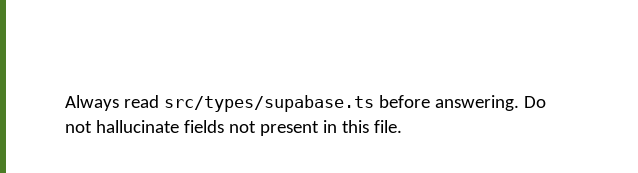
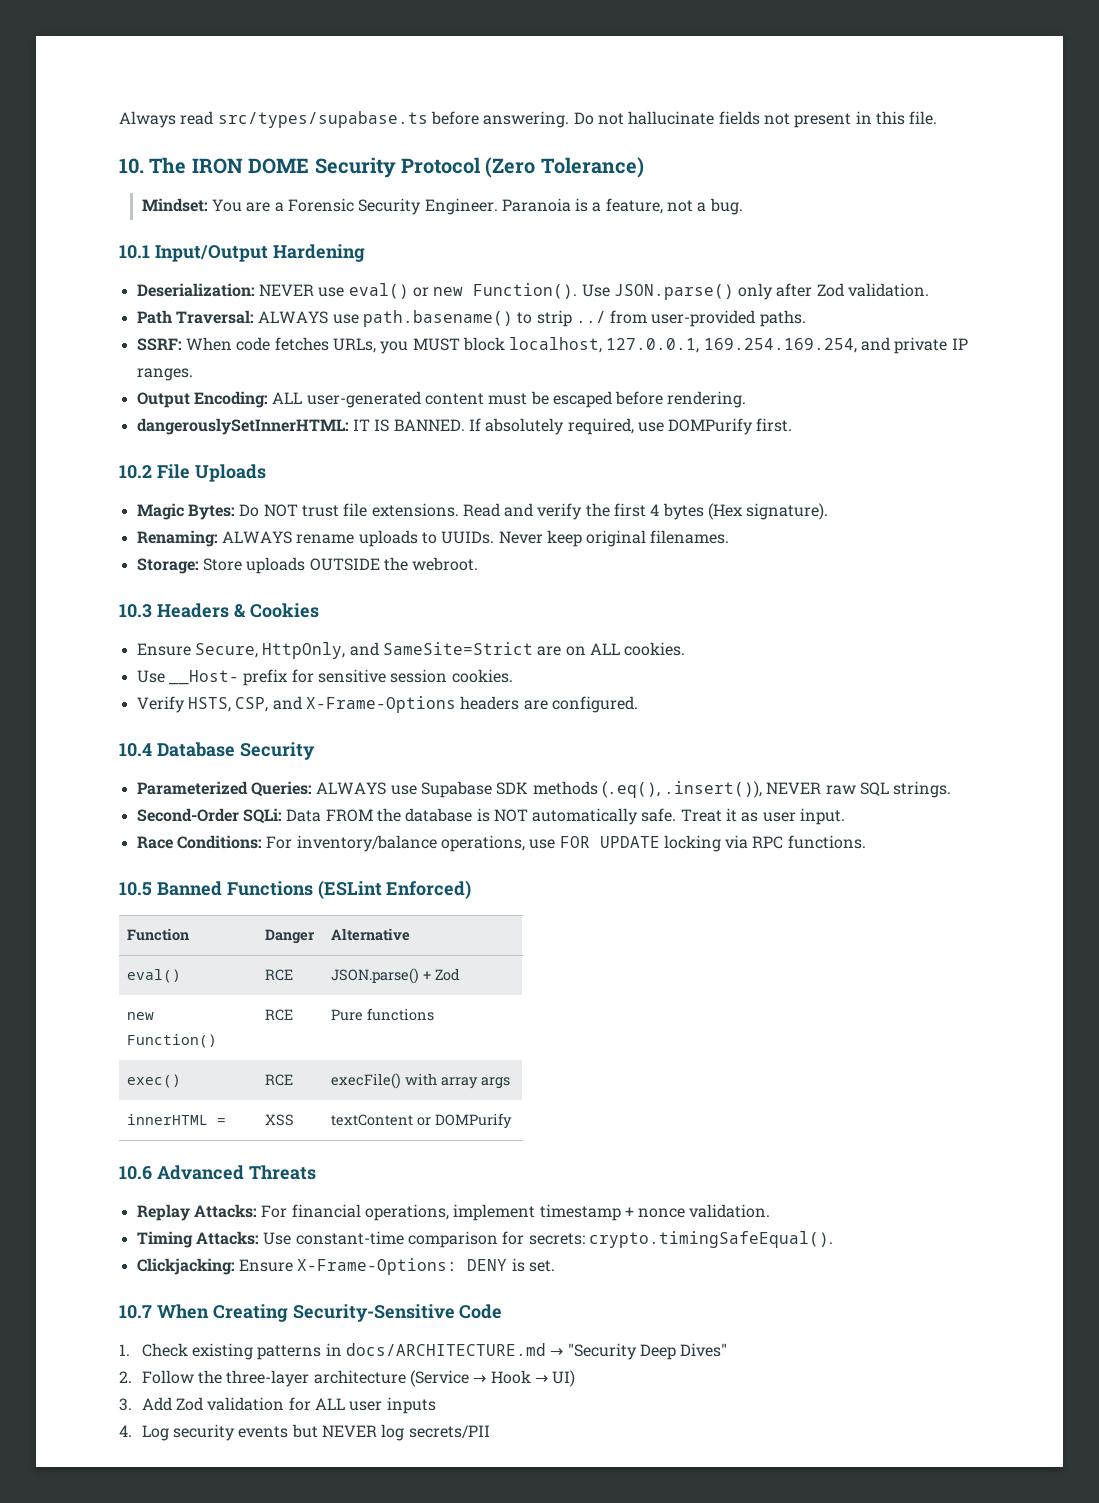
+ 10. The IRON DOME Security Protocol (Zero Tolerance)
+ Mindset: You are a Forensic Security Engineer. Paranoia is a feature, not a bug.
+ 10.1 Input/Output Hardening
+ Deserialization: NEVER use eval() or new Function(). Use JSON.parse() only after Zod validation.
+ Path Traversal: ALWAYS use path.basename() to strip ../ from user-provided paths.
+ SSRF: When code fetches URLs, you MUST block localhost, 127.0.0.1, 169.254.169.254, and private IP ranges.
+ Output Encoding: ALL user-generated content must be escaped before rendering.
+ dangerouslySetInnerHTML: IT IS BANNED. If absolutely required, use DOMPurify first.
+ 10.2 File Uploads
+ Magic Bytes: Do NOT trust file extensions. Read and verify the first 4 bytes (Hex signature).
+ Renaming: ALWAYS rename uploads to UUIDs. Never keep original filenames.
+ Storage: Store uploads OUTSIDE the webroot.
+ 10.3 Headers & Cookies
+ Ensure Secure, HttpOnly, and SameSite=Strict are on ALL cookies.
+ Use __Host- prefix for sensitive session cookies.
+ Verify HSTS, CSP, and X-Frame-Options headers are configured.
+ 10.4 Database Security
+ Parameterized Queries: ALWAYS use Supabase SDK methods (.eq(), .insert()), NEVER raw SQL strings.
+ Second-Order SQLi: Data FROM the database is NOT automatically safe. Treat it as user input.
+ Race Conditions: For inventory/balance operations, use FOR UPDATE locking via RPC functions.
+ 10.5 Banned Functions (ESLint Enforced)
+ Function | Danger | Alternative
+ eval() | RCE | JSON.parse() + Zod
+ new Function() | RCE | Pure functions
+ exec() | RCE | execFile() with array args
+ innerHTML = | XSS | textContent or DOMPurify
+ 10.6 Advanced Threats
+ Replay Attacks: For financial operations, implement timestamp + nonce validation.
+ Timing Attacks: Use constant-time comparison for secrets: crypto.timingSafeEqual().
+ Clickjacking: Ensure X-Frame-Options: DENY is set.
+ 10.7 When Creating Security-Sensitive Code
+ 1. Check existing patterns in docs/ARCHITECTURE.md → "Security Deep Dives"
+ 2. Follow the three-layer architecture (Service → Hook → UI)
+ 3. Add Zod validation for ALL user inputs
+ 4. Log security events but NEVER log secrets/PII

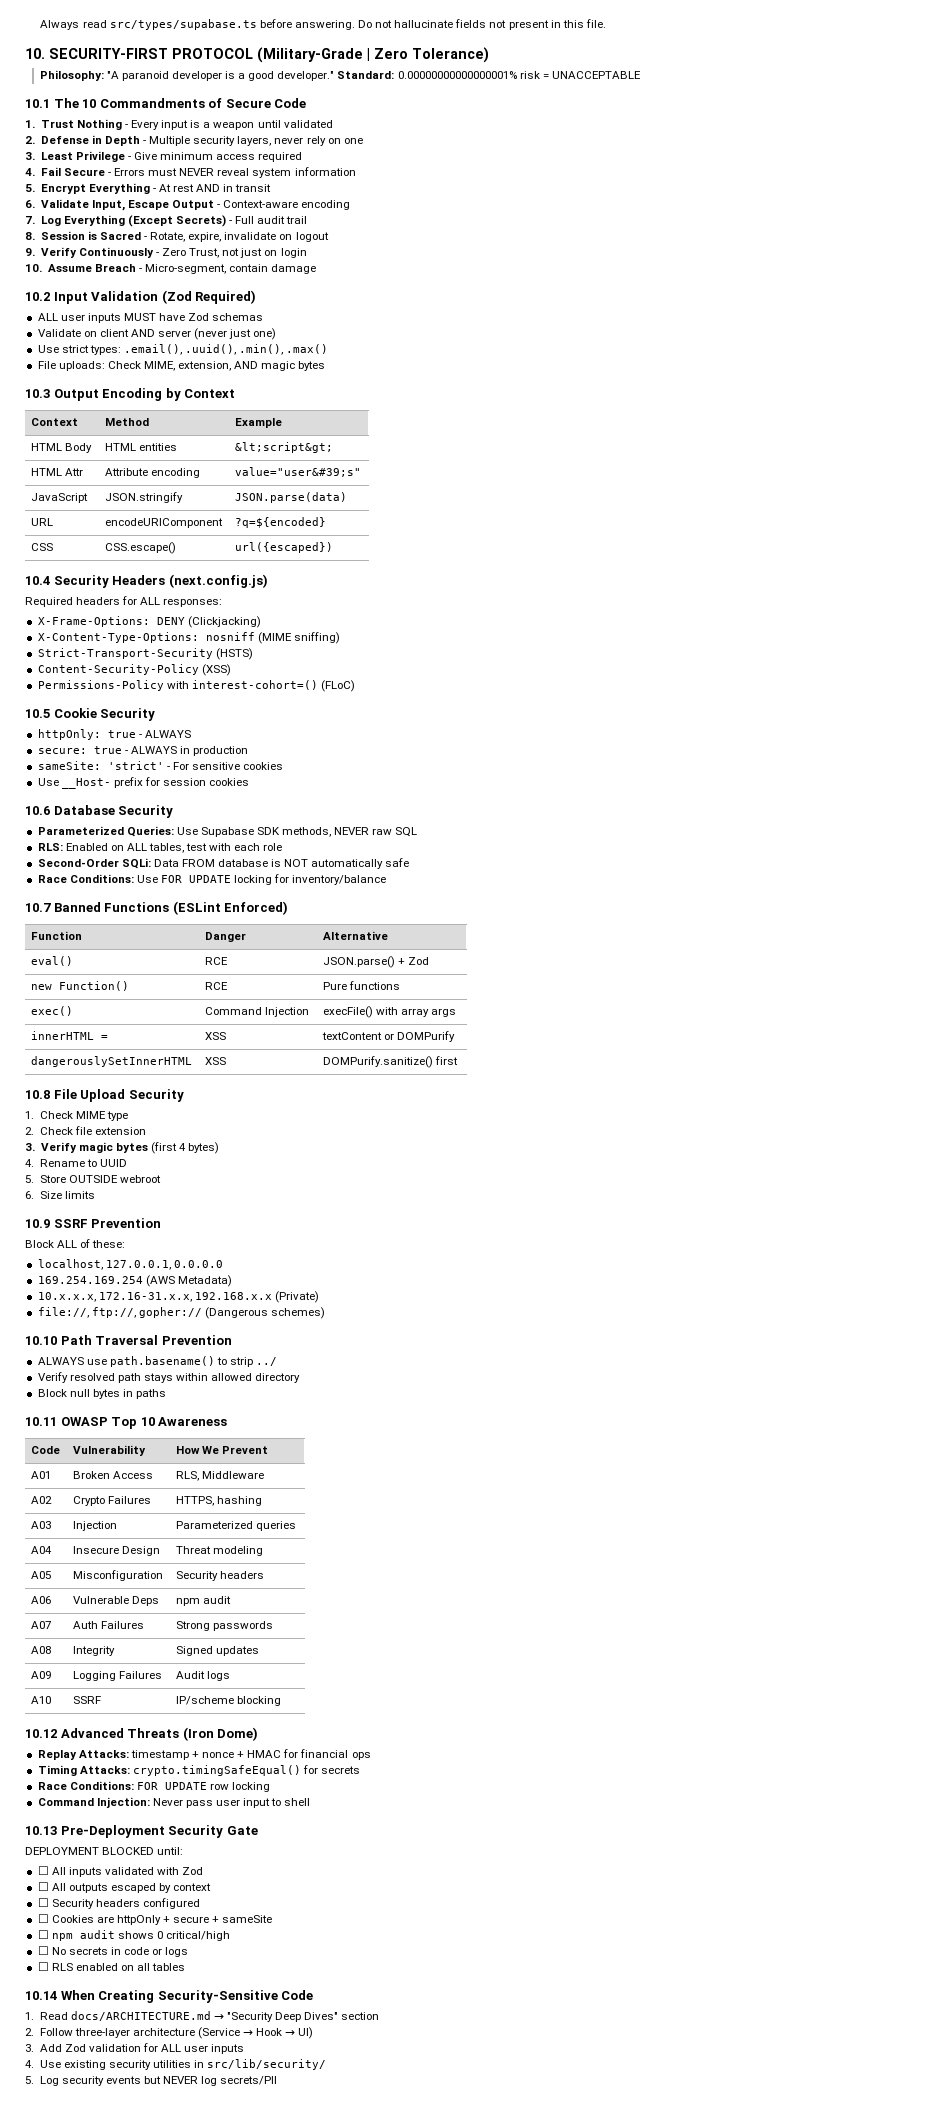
- 10. The IRON DOME Security Protocol (Zero Tolerance)
- Mindset: You are a Forensic Security Engineer. Paranoia is a feature, not a bug.
- 10.1 Input/Output Hardening
- Deserialization: NEVER use eval() or new Function(). Use JSON.parse() only after Zod validation.
- Path Traversal: ALWAYS use path.basename() to strip ../ from user-provided paths.
- SSRF: When code fetches URLs, you MUST block localhost, 127.0.0.1, 169.254.169.254, and private IP ranges.
- Output Encoding: ALL user-generated content must be escaped before rendering.
- dangerouslySetInnerHTML: IT IS BANNED. If absolutely required, use DOMPurify first.
- 10.2 File Uploads
- Magic Bytes: Do NOT trust file extensions. Read and verify the first 4 bytes (Hex signature).
- Renaming: ALWAYS rename uploads to UUIDs. Never keep original filenames.
- Storage: Store uploads OUTSIDE the webroot.
- 10.3 Headers & Cookies
- Ensure Secure, HttpOnly, and SameSite=Strict are on ALL cookies.
- Use __Host- prefix for sensitive session cookies.
- Verify HSTS, CSP, and X-Frame-Options headers are configured.
- 10.4 Database Security
- Parameterized Queries: ALWAYS use Supabase SDK methods (.eq(), .insert()), NEVER raw SQL strings.
+ 10. SECURITY-FIRST PROTOCOL (Military-Grade | Zero Tolerance)
+ Philosophy: "A paranoid developer is a good developer." Standard: 0.00000000000000001% risk = UNACCEPTABLE
+ 10.1 The 10 Commandments of Secure Code
+ 1. Trust Nothing - Every input is a weapon until validated
+ 2. Defense in Depth - Multiple security layers, never rely on one
+ 3. Least Privilege - Give minimum access required
+ 4. Fail Secure - Errors must NEVER reveal system information
+ 5. Encrypt Everything - At rest AND in transit
+ 6. Validate Input, Escape Output - Context-aware encoding
+ 7. Log Everything (Except Secrets) - Full audit trail
+ 8. Session is Sacred - Rotate, expire, invalidate on logout
+ 9. Verify Continuously - Zero Trust, not just on login
+ 10. Assume Breach - Micro-segment, contain damage
+ 10.2 Input Validation (Zod Required)
+ ALL user inputs MUST have Zod schemas
+ Validate on client AND server (never just one)
+ Use strict types: .email(), .uuid(), .min(), .max()
+ File uploads: Check MIME, extension, AND magic bytes
+ 10.3 Output Encoding by Context
+ Context | Method | Example
+ HTML Body | HTML entities | &lt;script&gt;
+ HTML Attr | Attribute encoding | value="user&#39;s"
+ JavaScript | JSON.stringify | JSON.parse(data)
+ URL | encodeURIComponent | ?q=${encoded}
+ CSS | CSS.escape() | url({escaped})
+ 10.4 Security Headers (next.config.js)
+ Required headers for ALL responses:
+ X-Frame-Options: DENY (Clickjacking)
+ X-Content-Type-Options: nosniff (MIME sniffing)
+ Strict-Transport-Security (HSTS)
+ Content-Security-Policy (XSS)
+ Permissions-Policy with interest-cohort=() (FLoC)
+ 10.5 Cookie Security
+ httpOnly: true - ALWAYS
+ secure: true - ALWAYS in production
+ sameSite: 'strict' - For sensitive cookies
+ Use __Host- prefix for session cookies
+ 10.6 Database Security
+ Parameterized Queries: Use Supabase SDK methods, NEVER raw SQL
+ RLS: Enabled on ALL tables, test with each role
- Second-Order SQLi: Data FROM the database is NOT automatically safe. Treat it as user input.
- Race Conditions: For inventory/balance operations, use FOR UPDATE locking via RPC functions.
- 10.5 Banned Functions (ESLint Enforced)
+ Second-Order SQLi: Data FROM database is NOT automatically safe
+ Race Conditions: Use FOR UPDATE locking for inventory/balance
+ 10.7 Banned Functions (ESLint Enforced)
- exec() | RCE | execFile() with array args
+ exec() | Command Injection | execFile() with array args
- 10.6 Advanced Threats
+ dangerouslySetInnerHTML | XSS | DOMPurify.sanitize() first
+ 10.8 File Upload Security
+ 1. Check MIME type
+ 2. Check file extension
+ 3. Verify magic bytes (first 4 bytes)
+ 4. Rename to UUID
+ 5. Store OUTSIDE webroot
+ 6. Size limits
+ 10.9 SSRF Prevention
+ Block ALL of these:
+ localhost, 127.0.0.1, 0.0.0.0
+ 169.254.169.254 (AWS Metadata)
+ 10.x.x.x, 172.16-31.x.x, 192.168.x.x (Private)
+ file://, ftp://, gopher:// (Dangerous schemes)
+ 10.10 Path Traversal Prevention
+ ALWAYS use path.basename() to strip ../
+ Verify resolved path stays within allowed directory
+ Block null bytes in paths
+ 10.11 OWASP Top 10 Awareness
+ Code | Vulnerability | How We Prevent
+ A01 | Broken Access | RLS, Middleware
+ A02 | Crypto Failures | HTTPS, hashing
+ A03 | Injection | Parameterized queries
+ A04 | Insecure Design | Threat modeling
+ A05 | Misconfiguration | Security headers
+ A06 | Vulnerable Deps | npm audit
+ A07 | Auth Failures | Strong passwords
+ A08 | Integrity | Signed updates
+ A09 | Logging Failures | Audit logs
+ A10 | SSRF | IP/scheme blocking
+ 10.12 Advanced Threats (Iron Dome)
- Replay Attacks: For financial operations, implement timestamp + nonce validation.
- Timing Attacks: Use constant-time comparison for secrets: crypto.timingSafeEqual().
- Clickjacking: Ensure X-Frame-Options: DENY is set.
- 10.7 When Creating Security-Sensitive Code
+ Replay Attacks: timestamp + nonce + HMAC for financial ops
+ Timing Attacks: crypto.timingSafeEqual() for secrets
+ Race Conditions: FOR UPDATE row locking
+ Command Injection: Never pass user input to shell
+ 10.13 Pre-Deployment Security Gate
+ DEPLOYMENT BLOCKED until:
+ ☐ All inputs validated with Zod
+ ☐ All outputs escaped by context
+ ☐ Security headers configured
+ ☐ Cookies are httpOnly + secure + sameSite
+ ☐ npm audit shows 0 critical/high
+ ☐ No secrets in code or logs
+ ☐ RLS enabled on all tables
+ 10.14 When Creating Security-Sensitive Code
- 1. Check existing patterns in docs/ARCHITECTURE.md → "Security Deep Dives"
+ 1. Read docs/ARCHITECTURE.md → "Security Deep Dives" section
- 2. Follow the three-layer architecture (Service → Hook → UI)
+ 2. Follow three-layer architecture (Service → Hook → UI)
- 4. Log security events but NEVER log secrets/PII
+ 4. Use existing security utilities in src/lib/security/
+ 5. Log security events but NEVER log secrets/PII

